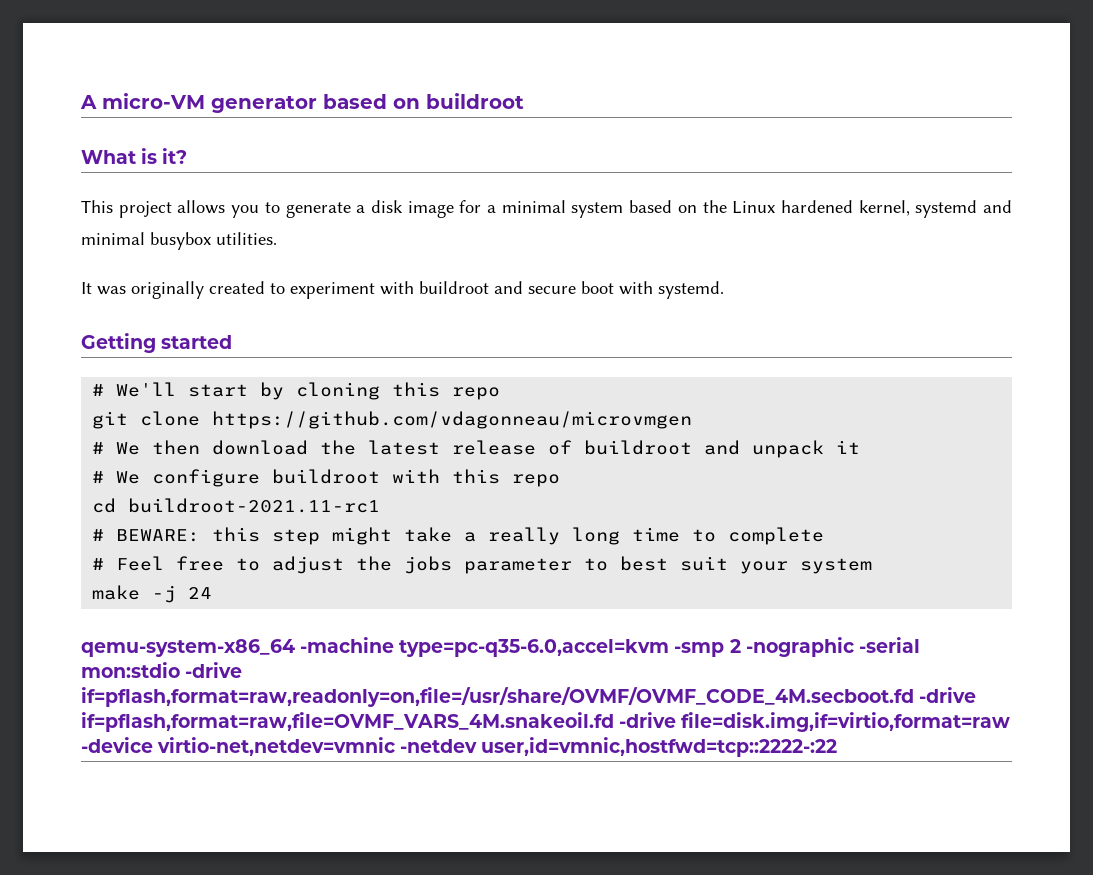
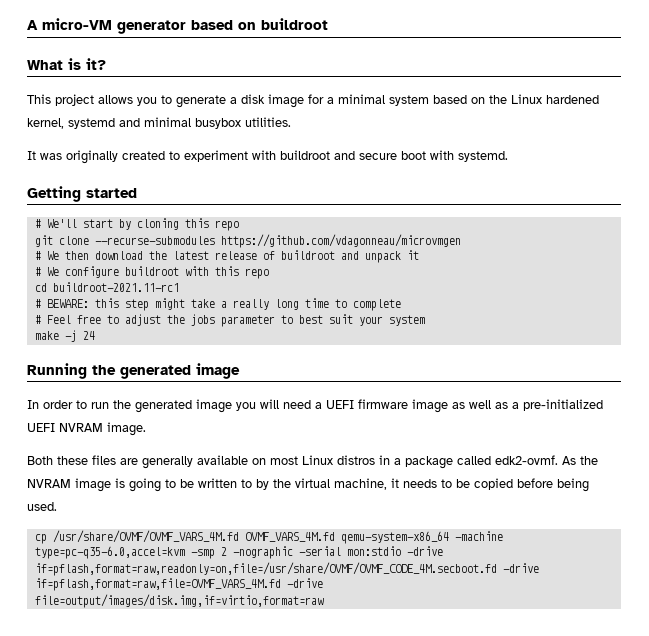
- git clone https://github.com/vdagonneau/microvmgen
+ git clone --recurse-submodules https://github.com/vdagonneau/microvmgen
- qemu-system-x86_64 -machine type=pc-q35-6.0,accel=kvm -smp 2 -nographic -serial mon:stdio -drive if=pflash,format=raw,readonly=on,file=/usr/share/OVMF/OVMF_CODE_4M.secboot.fd -drive if=pflash,format=raw,file=OVMF_VARS_4M.snakeoil.fd -drive file=disk.img,if=virtio,format=raw -device virtio-net,netdev=vmnic -netdev user,id=vmnic,hostfwd=tcp::2222-:22
+ Running the generated image
+ In order to run the generated image you will need a UEFI firmware image as well as a pre-initialized UEFI NVRAM image.
+ Both these files are generally available on most Linux distros in a package called edk2-ovmf. As the NVRAM image is going to be written to by the virtual machine, it needs to be copied before being used.
+ cp /usr/share/OVMF/OVMF_VARS_4M.fd OVMF_VARS_4M.fd qemu-system-x86_64 -machine type=pc-q35-6.0,accel=kvm -smp 2 -nographic -serial mon:stdio -drive if=pflash,format=raw,readonly=on,file=/usr/share/OVMF/OVMF_CODE_4M.secboot.fd -drive if=pflash,format=raw,file=OVMF_VARS_4M.fd -drive file=output/images/disk.img,if=virtio,format=raw

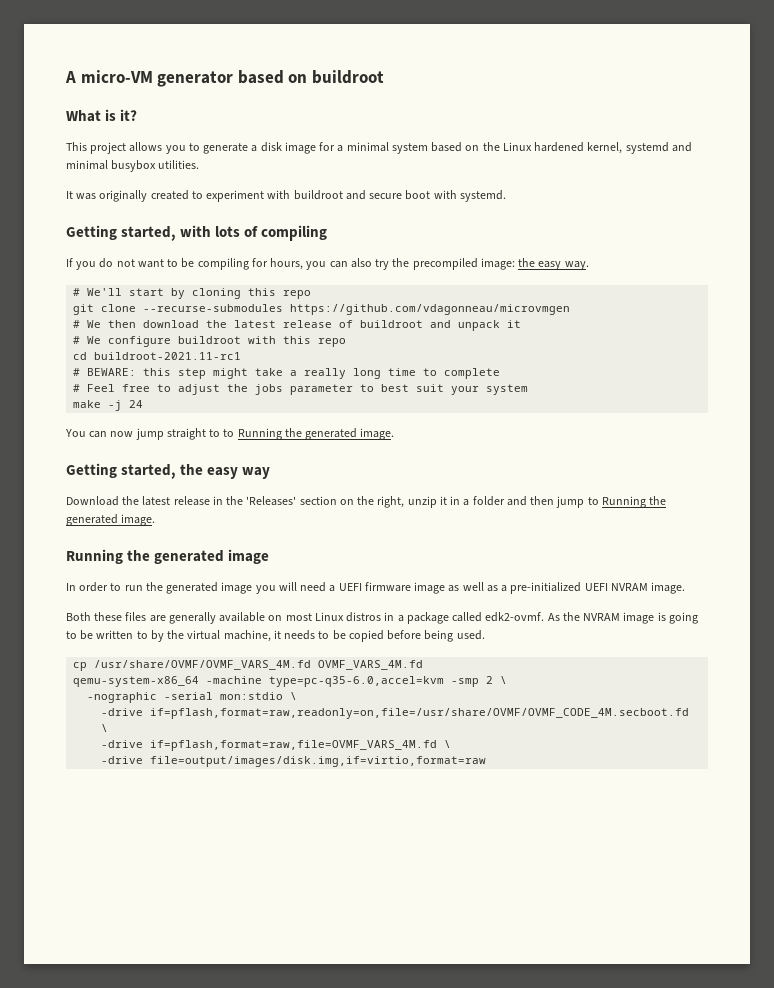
- Getting started
+ Getting started, with lots of compiling
+ If you do not want to be compiling for hours, you can also try the precompiled image: the easy way.
+ You can now jump straight to to Running the generated image.
+ Getting started, the easy way
+ Download the latest release in the 'Releases' section on the right, unzip it in a folder and then jump to Running the generated image.
- cp /usr/share/OVMF/OVMF_VARS_4M.fd OVMF_VARS_4M.fd qemu-system-x86_64 -machine type=pc-q35-6.0,accel=kvm -smp 2 -nographic -serial mon:stdio -drive if=pflash,format=raw,readonly=on,file=/usr/share/OVMF/OVMF_CODE_4M.secboot.fd -drive if=pflash,format=raw,file=OVMF_VARS_4M.fd -drive file=output/images/disk.img,if=virtio,format=raw
+ cp /usr/share/OVMF/OVMF_VARS_4M.fd OVMF_VARS_4M.fd
+ qemu-system-x86_64 -machine type=pc-q35-6.0,accel=kvm -smp 2 \
+ -nographic -serial mon:stdio \
+ -drive if=pflash,format=raw,readonly=on,file=/usr/share/OVMF/OVMF_CODE_4M.secboot.fd \
+ -drive if=pflash,format=raw,file=OVMF_VARS_4M.fd \
+ -drive file=output/images/disk.img,if=virtio,format=raw

